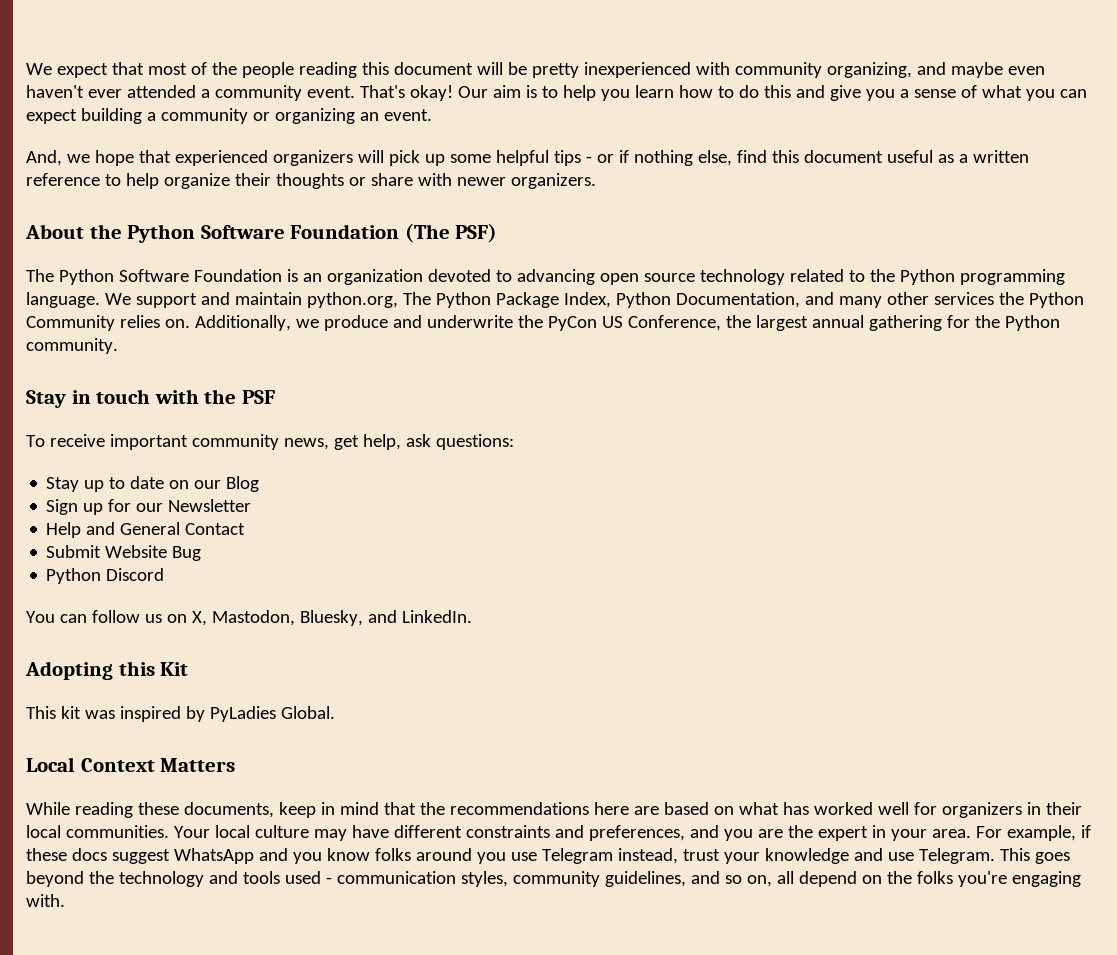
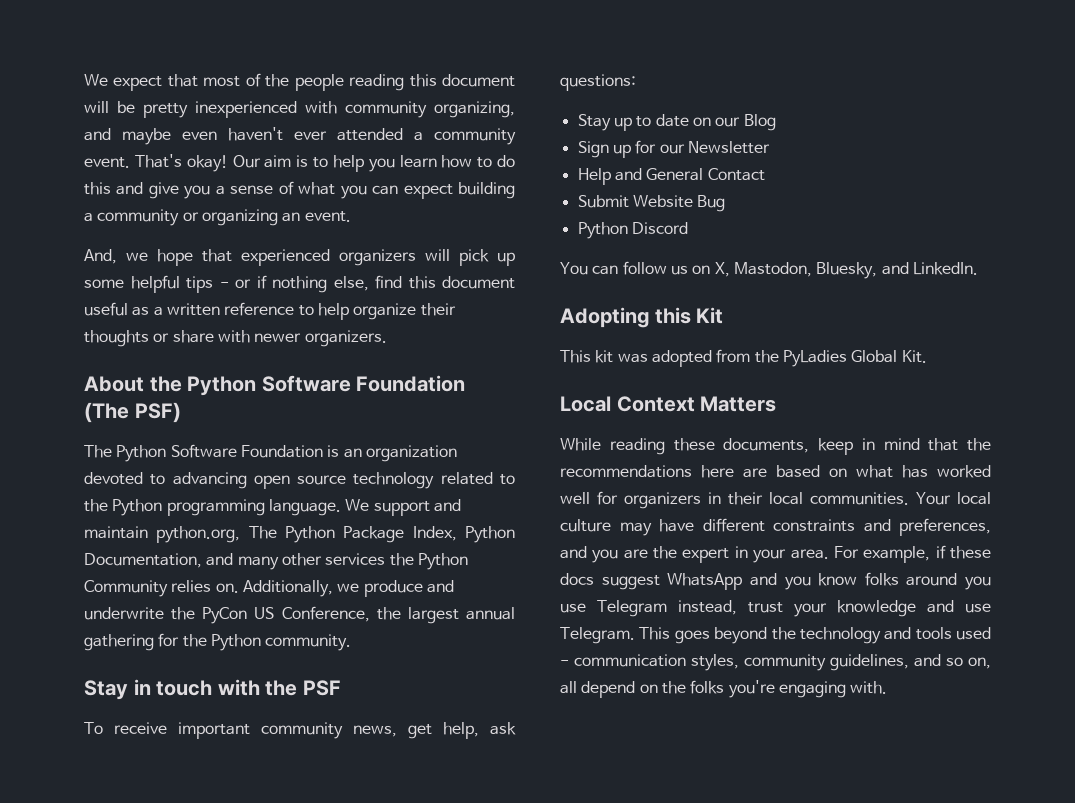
- This kit was inspired by PyLadies Global.
+ This kit was adopted from the PyLadies Global Kit.

